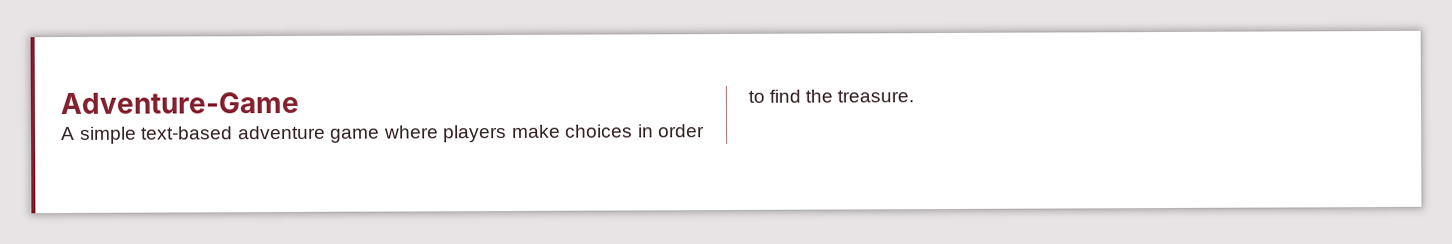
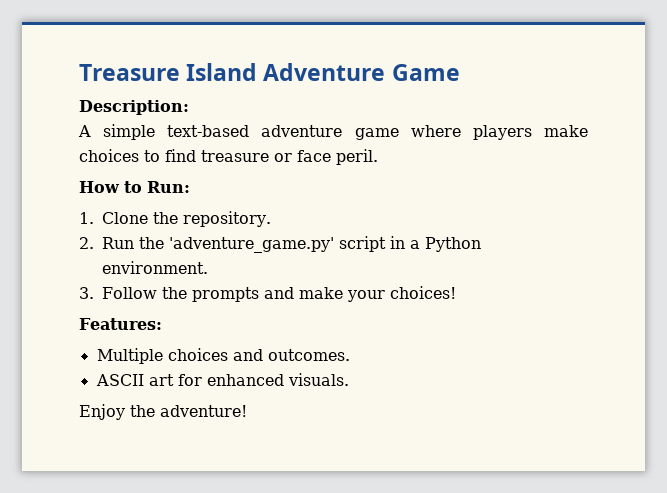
- Adventure-Game
+ Treasure Island Adventure Game
+ Description:
- A simple text-based adventure game where players make choices in order to find the treasure.
+ A simple text-based adventure game where players make choices to find treasure or face peril.
+ How to Run:
+ 1. Clone the repository.
+ 2. Run the 'adventure_game.py' script in a Python environment.
+ 3. Follow the prompts and make your choices!
+ Features:
+ Multiple choices and outcomes.
+ ASCII art for enhanced visuals.
+ Enjoy the adventure!

